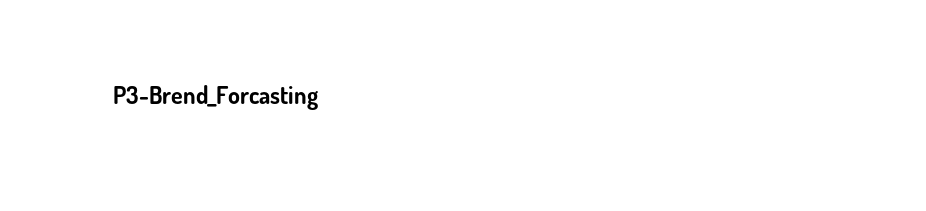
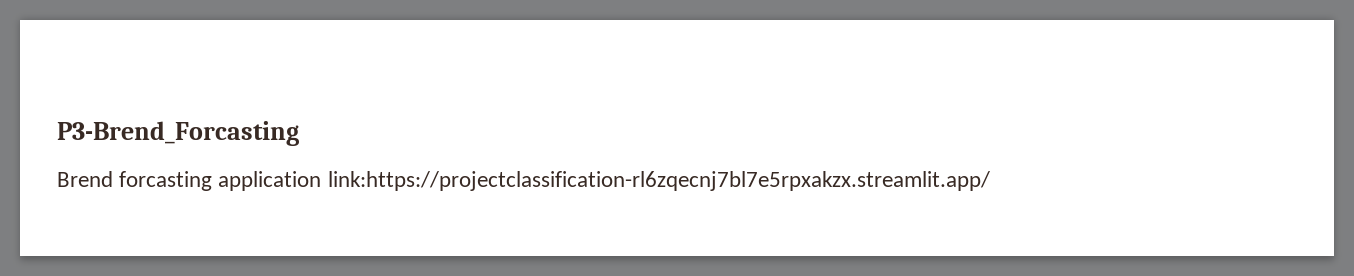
+ Brend forcasting application link:https://projectclassification-rl6zqecnj7bl7e5rpxakzx.streamlit.app/

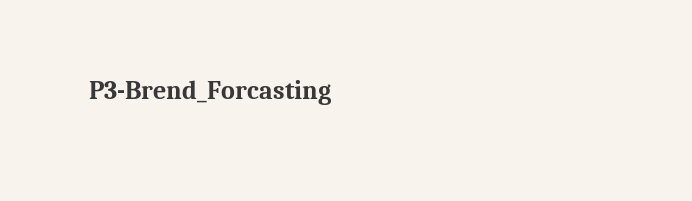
- Brend forcasting application link:https://projectclassification-rl6zqecnj7bl7e5rpxakzx.streamlit.app/

